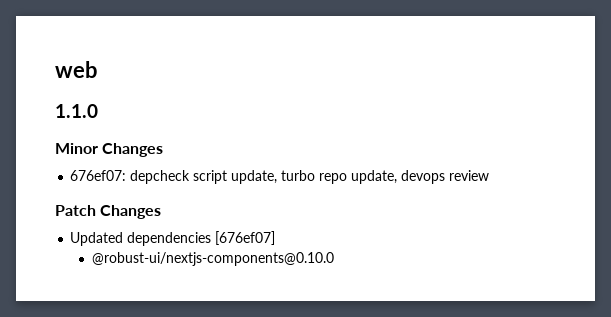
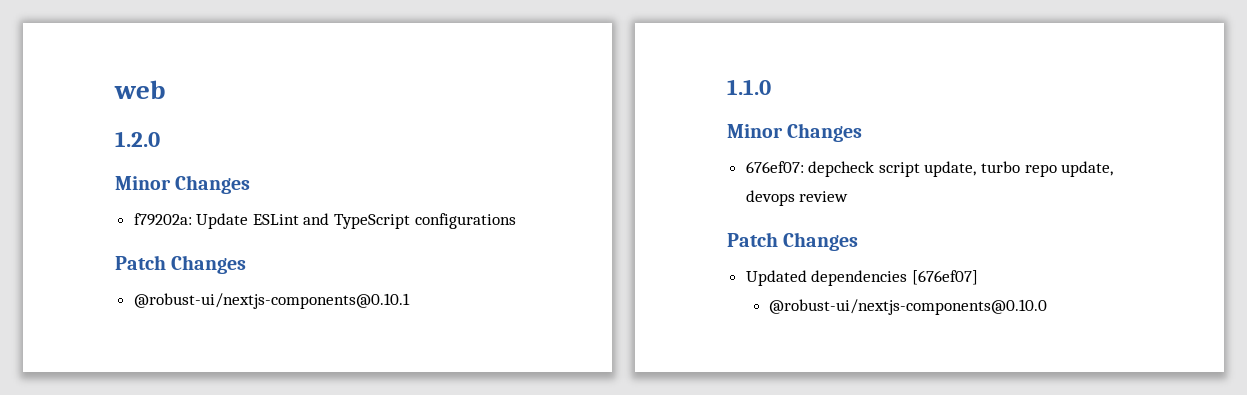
+ 1.2.0
+ Minor Changes
+ f79202a: Update ESLint and TypeScript configurations
+ Patch Changes
+ @robust-ui/nextjs-components@0.10.1

